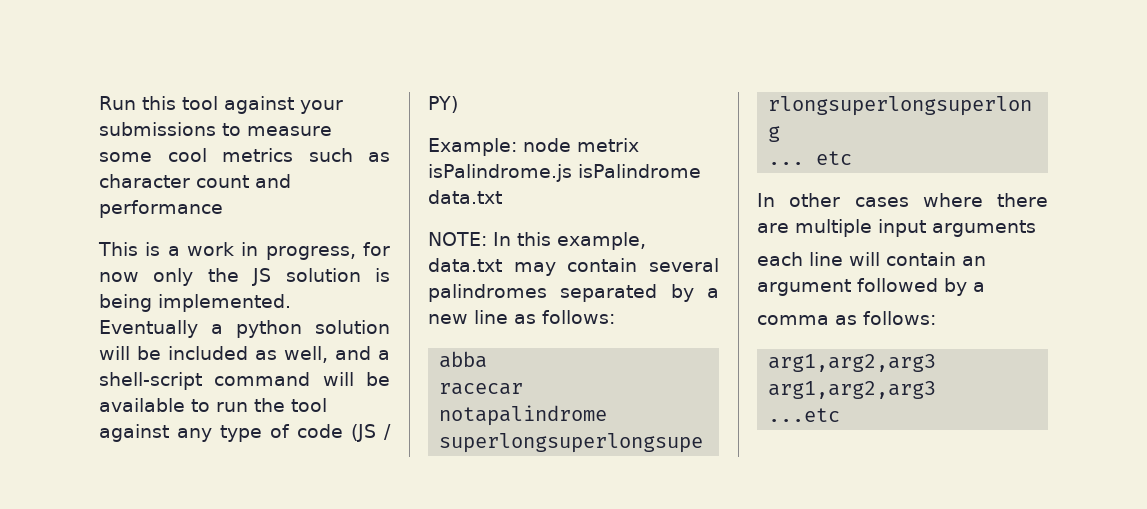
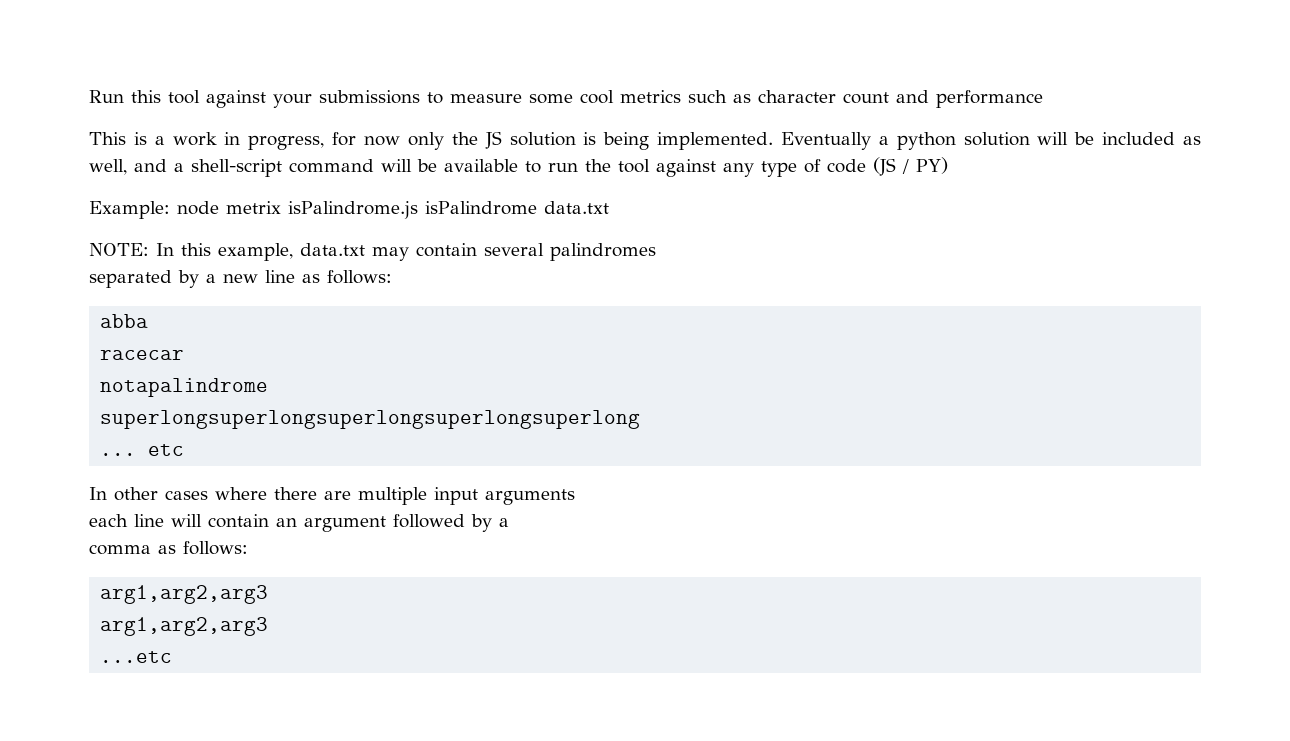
- NOTE: In this example, data.txt may contain several palindromes separated by a new line as follows:
+ NOTE: In this example, data.txt may contain several palindromes
+ separated by a new line as follows:

